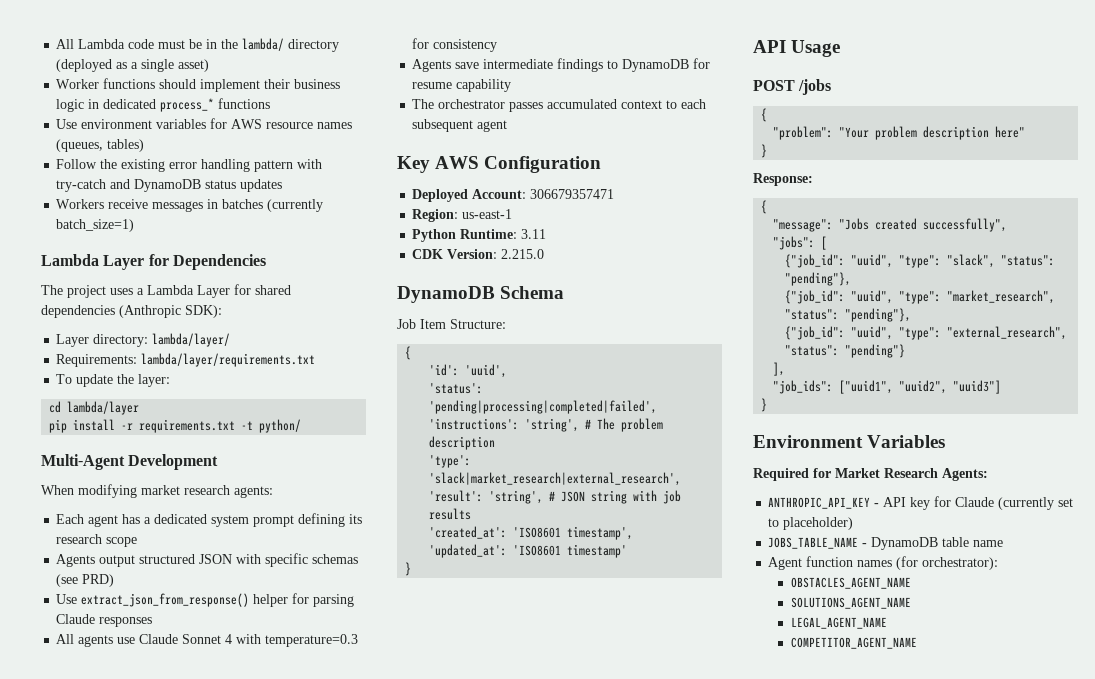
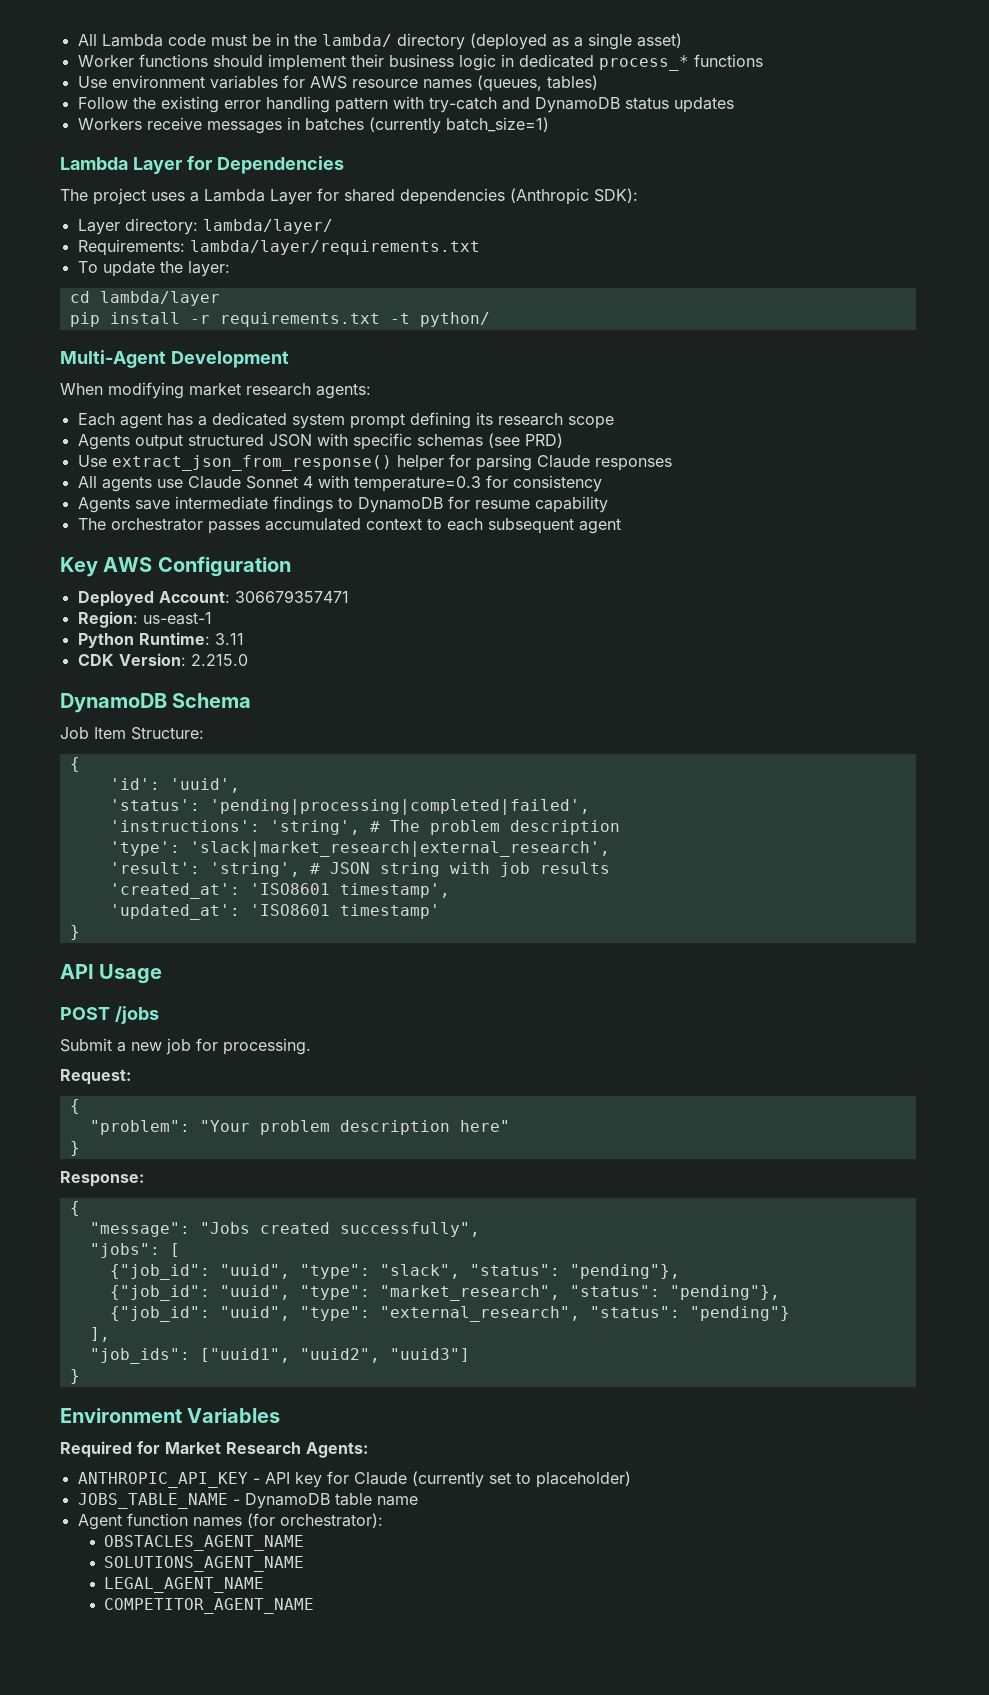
+ Submit a new job for processing.
+ Request:

